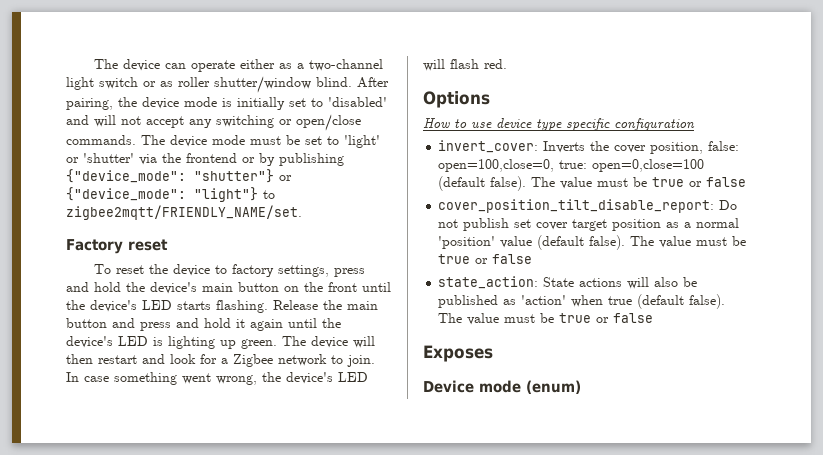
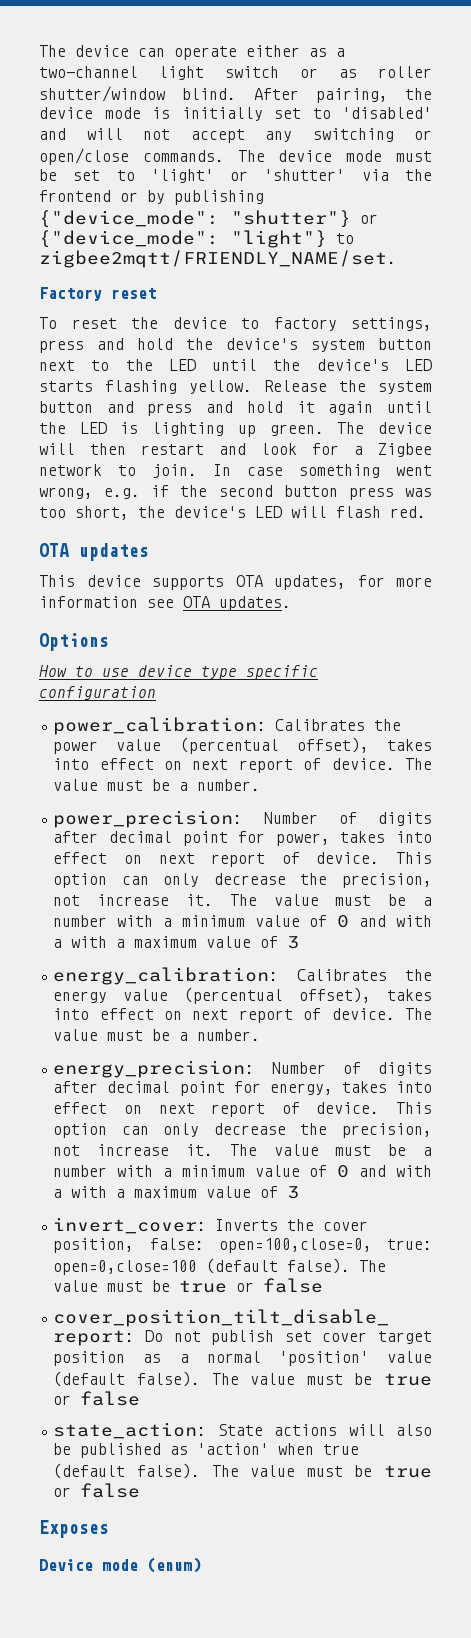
- To reset the device to factory settings, press and hold the device's main button on the front until the device's LED starts flashing.
+ To reset the device to factory settings, press and hold the device's system button next to the LED until the device's LED starts flashing yellow.
- Release the main button and press and hold it again until the device's LED is lighting up green.
+ Release the system button and press and hold it again until the LED is lighting up green.
- In case something went wrong, the device's LED will flash red.
+ In case something went wrong, e.g. if the second button press was too short, the device's LED will flash red.
+ OTA updates
+ This device supports OTA updates, for more information see OTA updates.
+ power_calibration: Calibrates the power value (percentual offset), takes into effect on next report of device. The value must be a number.
+ power_precision: Number of digits after decimal point for power, takes into effect on next report of device. This option can only decrease the precision, not increase it. The value must be a number with a minimum value of 0 and with a with a maximum value of 3
+ energy_calibration: Calibrates the energy value (percentual offset), takes into effect on next report of device. The value must be a number.
+ energy_precision: Number of digits after decimal point for energy, takes into effect on next report of device. This option can only decrease the precision, not increase it. The value must be a number with a minimum value of 0 and with a with a maximum value of 3

